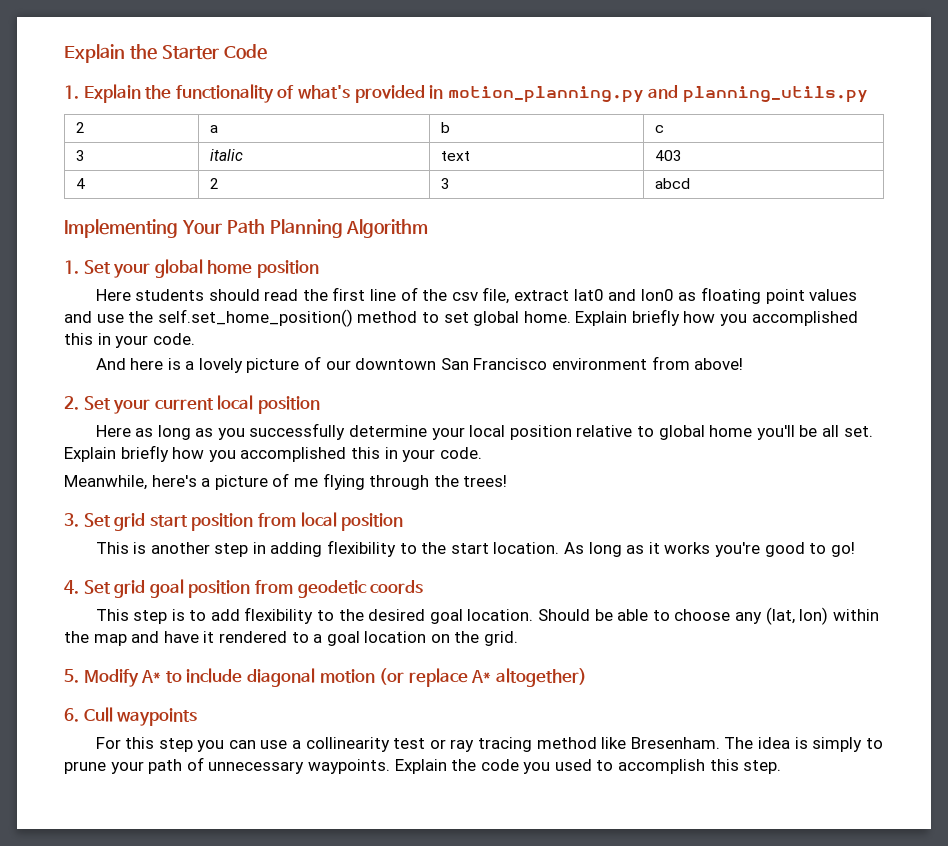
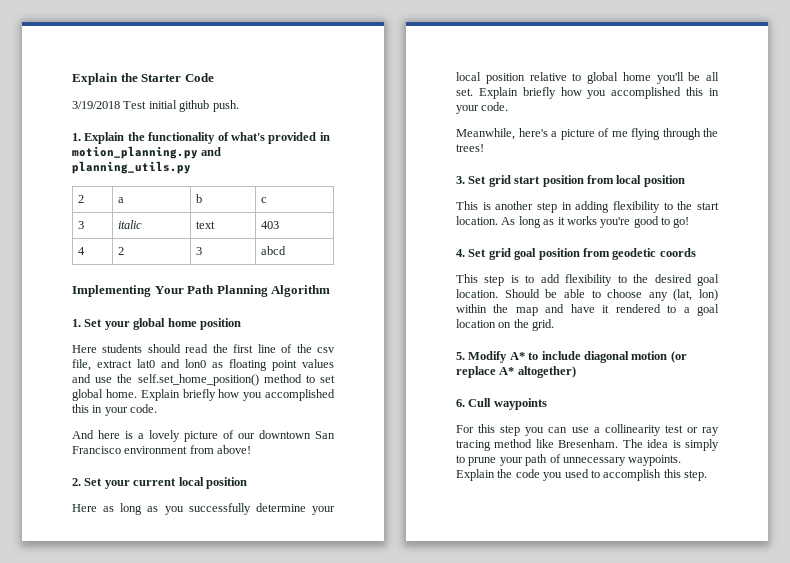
+ 3/19/2018 Test initial github push.

